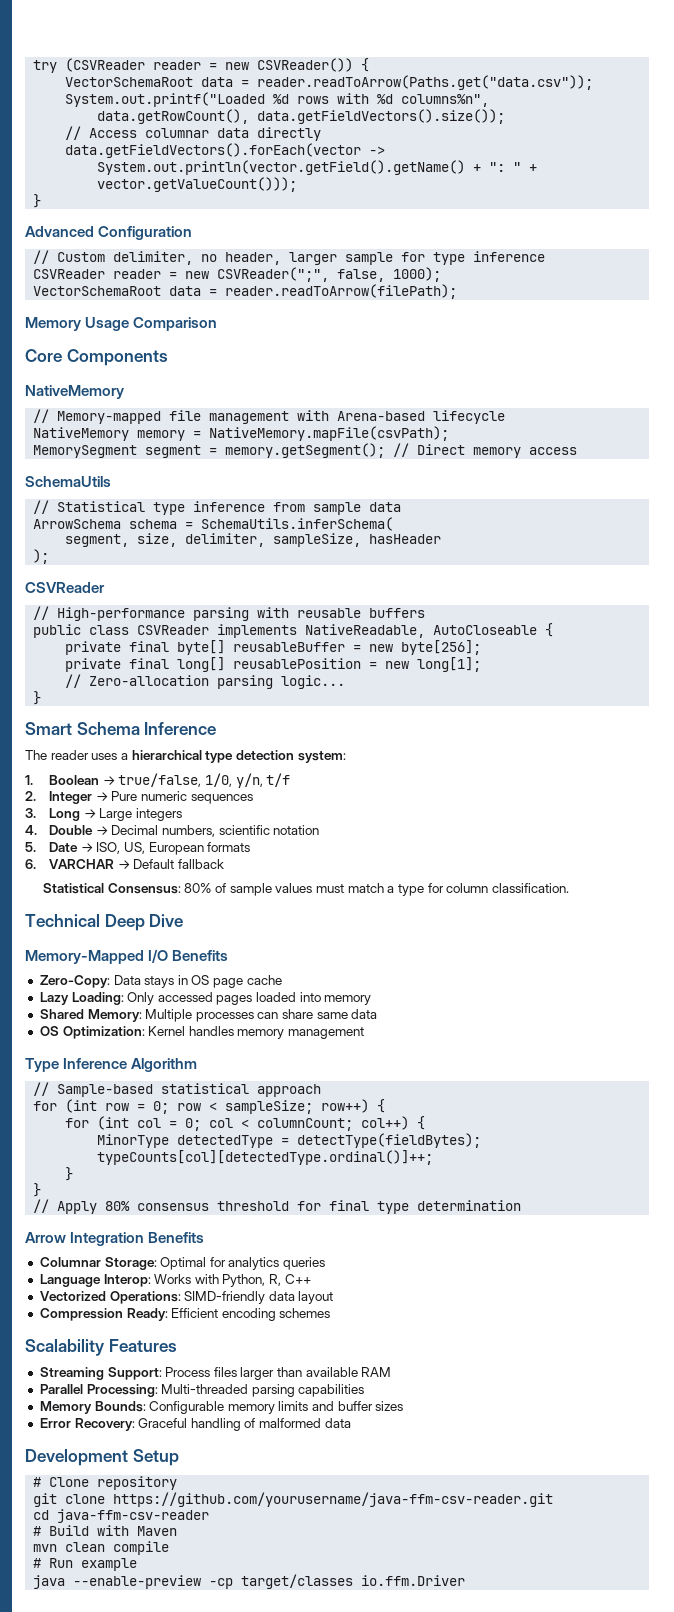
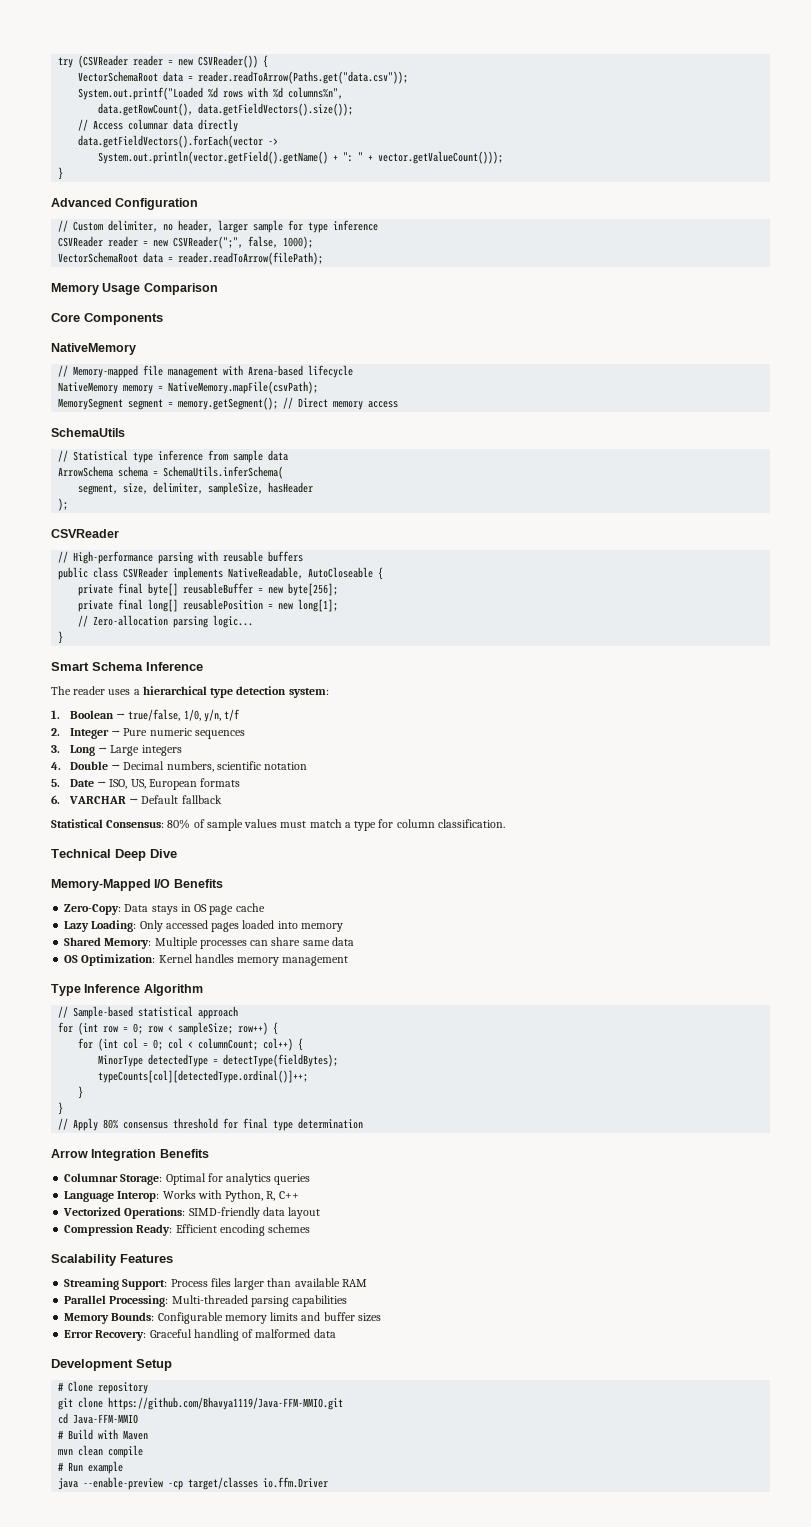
- git clone https://github.com/yourusername/java-ffm-csv-reader.git
+ git clone https://github.com/Bhavya1119/Java-FFM-MMIO.git
- cd java-ffm-csv-reader
+ cd Java-FFM-MMIO

